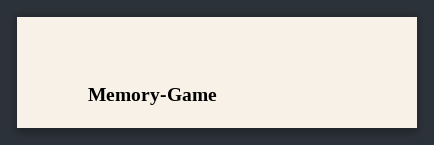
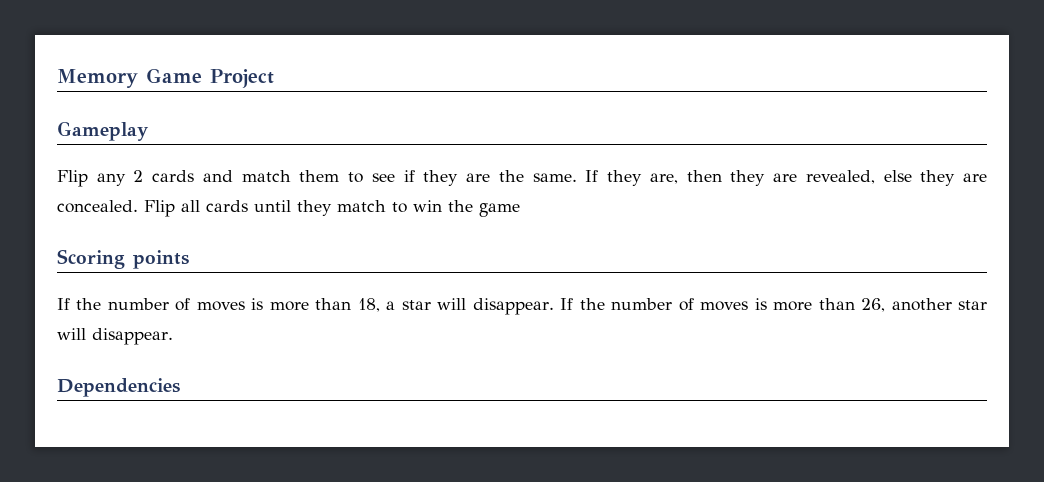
- Memory-Game
+ Memory Game Project
+ Gameplay
+ Flip any 2 cards and match them to see if they are the same. If they are, then they are revealed, else they are concealed. Flip all cards until they match to win the game
+ Scoring points
+ If the number of moves is more than 18, a star will disappear. If the number of moves is more than 26, another star will disappear.
+ Dependencies

